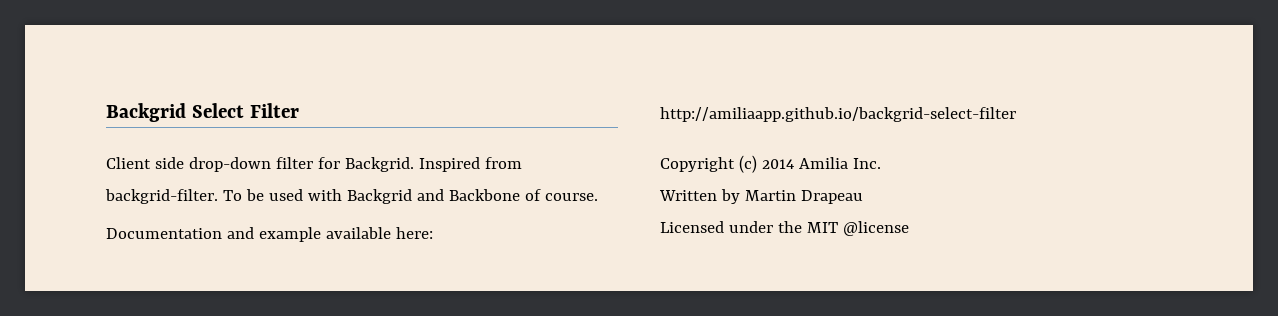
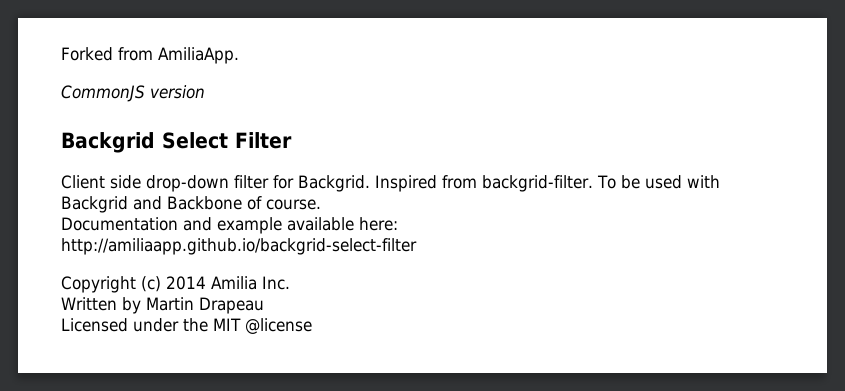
+ Forked from AmiliaApp.
+ CommonJS version

